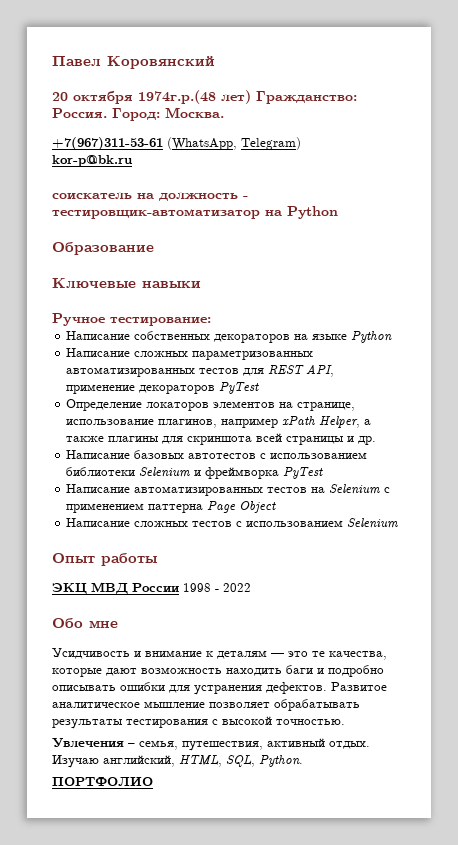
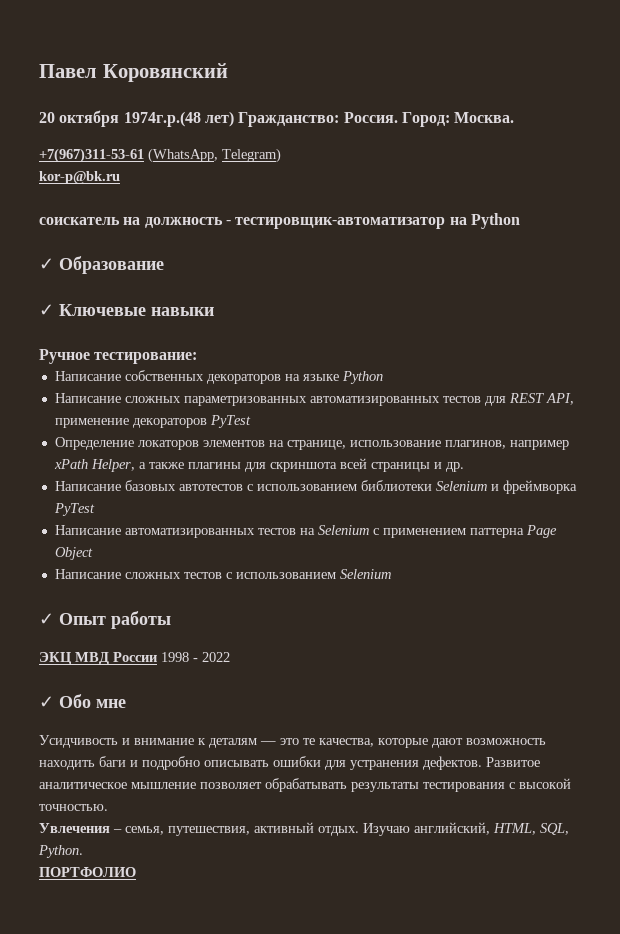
- Образование
+ ✓ Образование
- Ключевые навыки
+ ✓ Ключевые навыки
- Опыт работы
+ ✓ Опыт работы
- Обо мне
+ ✓ Обо мне

